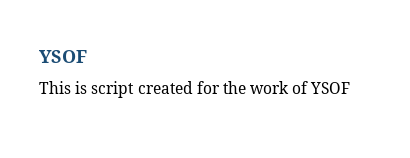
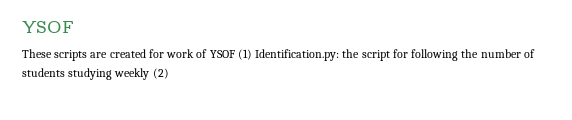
- This is script created for the work of YSOF
+ These scripts are created for work of YSOF (1) Identification.py: the script for following the number of students studying weekly (2)

